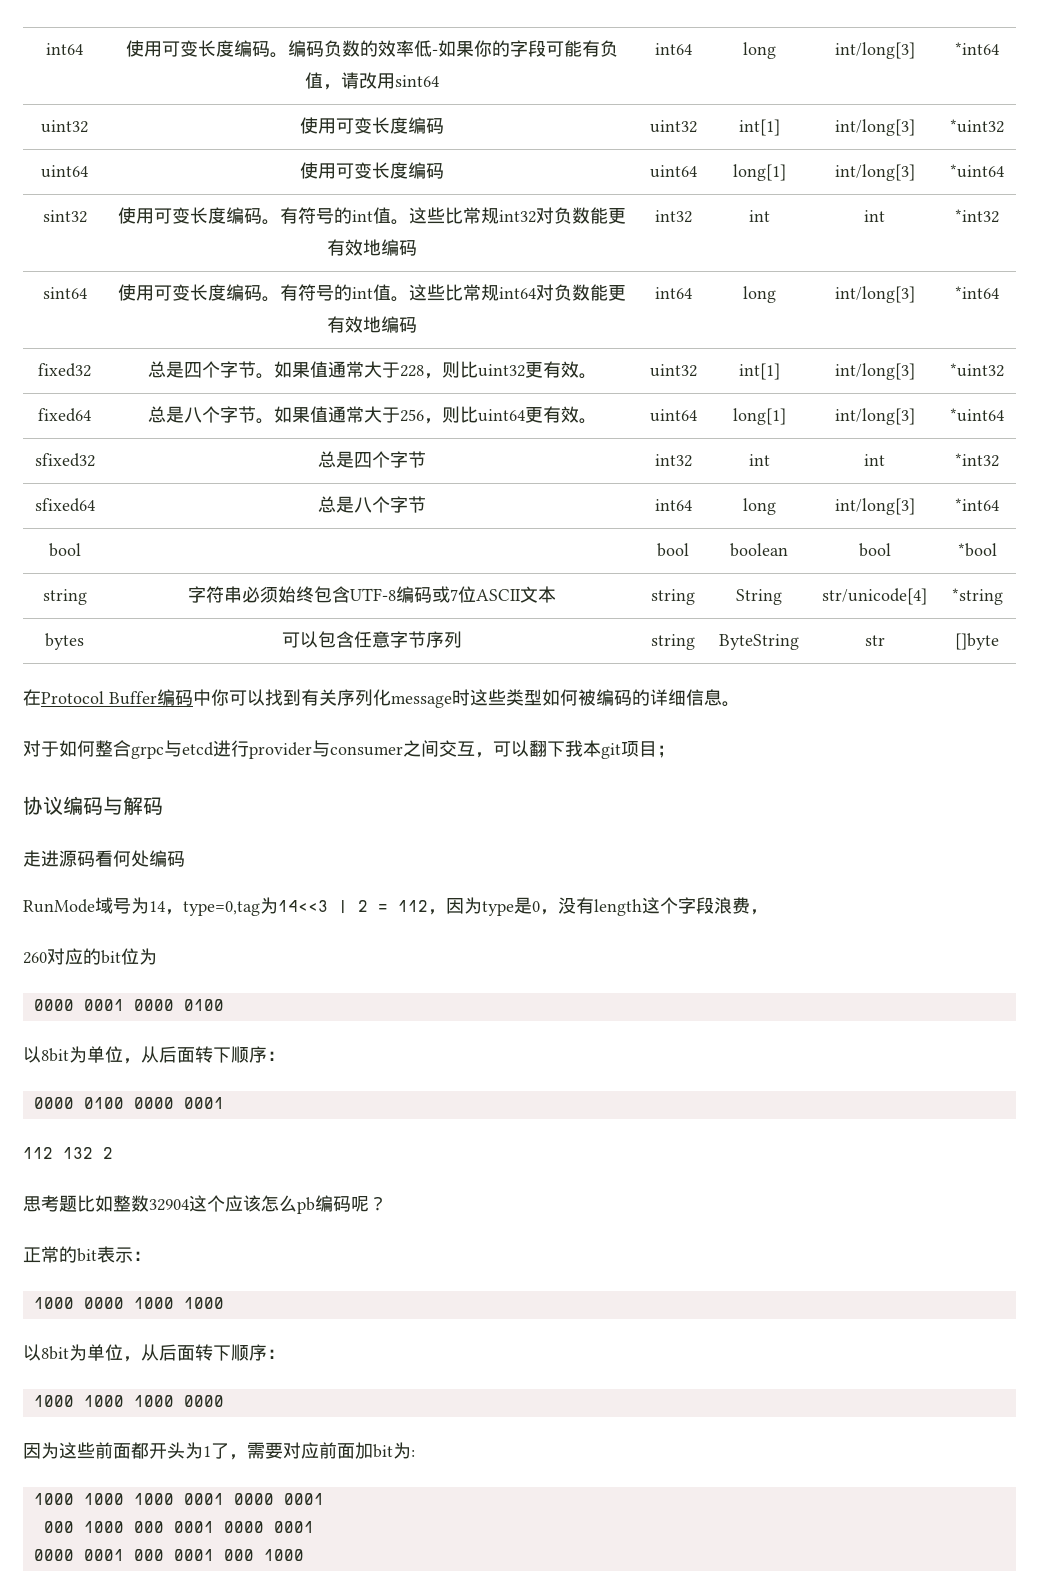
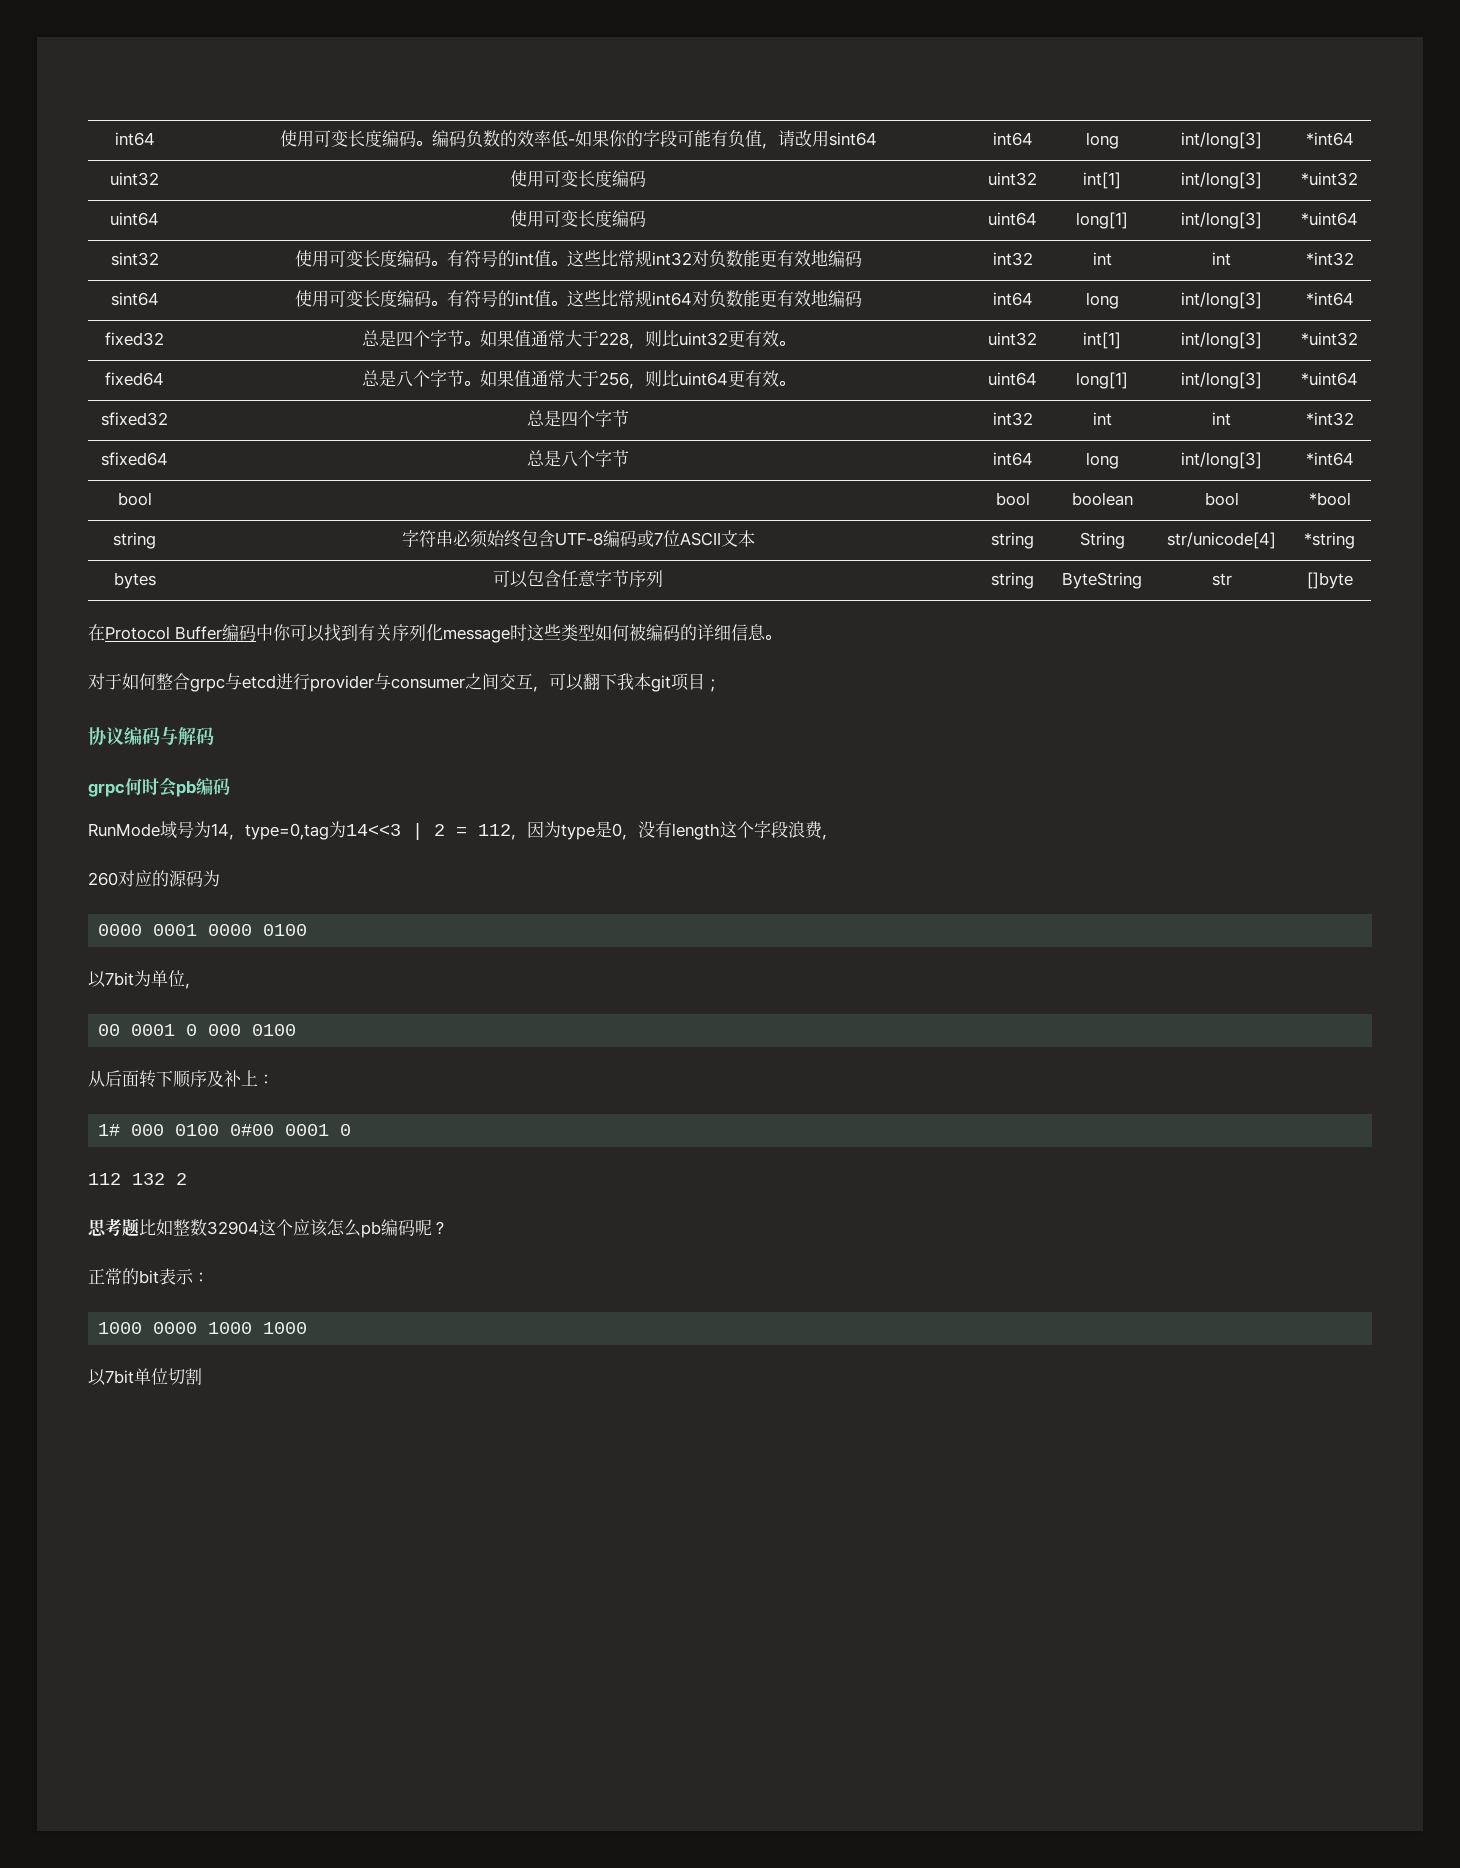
- 走进源码看何处编码
+ grpc何时会pb编码
- 260对应的bit位为
+ 260对应的源码为
  0000 0001 0000 0100
- 以8bit为单位，从后面转下顺序：
- 0000 0100 0000 0001
+ 以7bit为单位，
+ 00 0001 0 000 0100
+ 从后面转下顺序及补上：
+ 1# 000 0100 0#00 0001 0
  1000 0000 1000 1000
- 以8bit为单位，从后面转下顺序：
- 1000 1000 1000 0000
- 因为这些前面都开头为1了，需要对应前面加bit为:
- 1000 1000 1000 0001 0000 0001
- 000 1000 000 0001 0000 0001
- 0000 0001 000 0001 000 1000
+ 以7bit单位切割

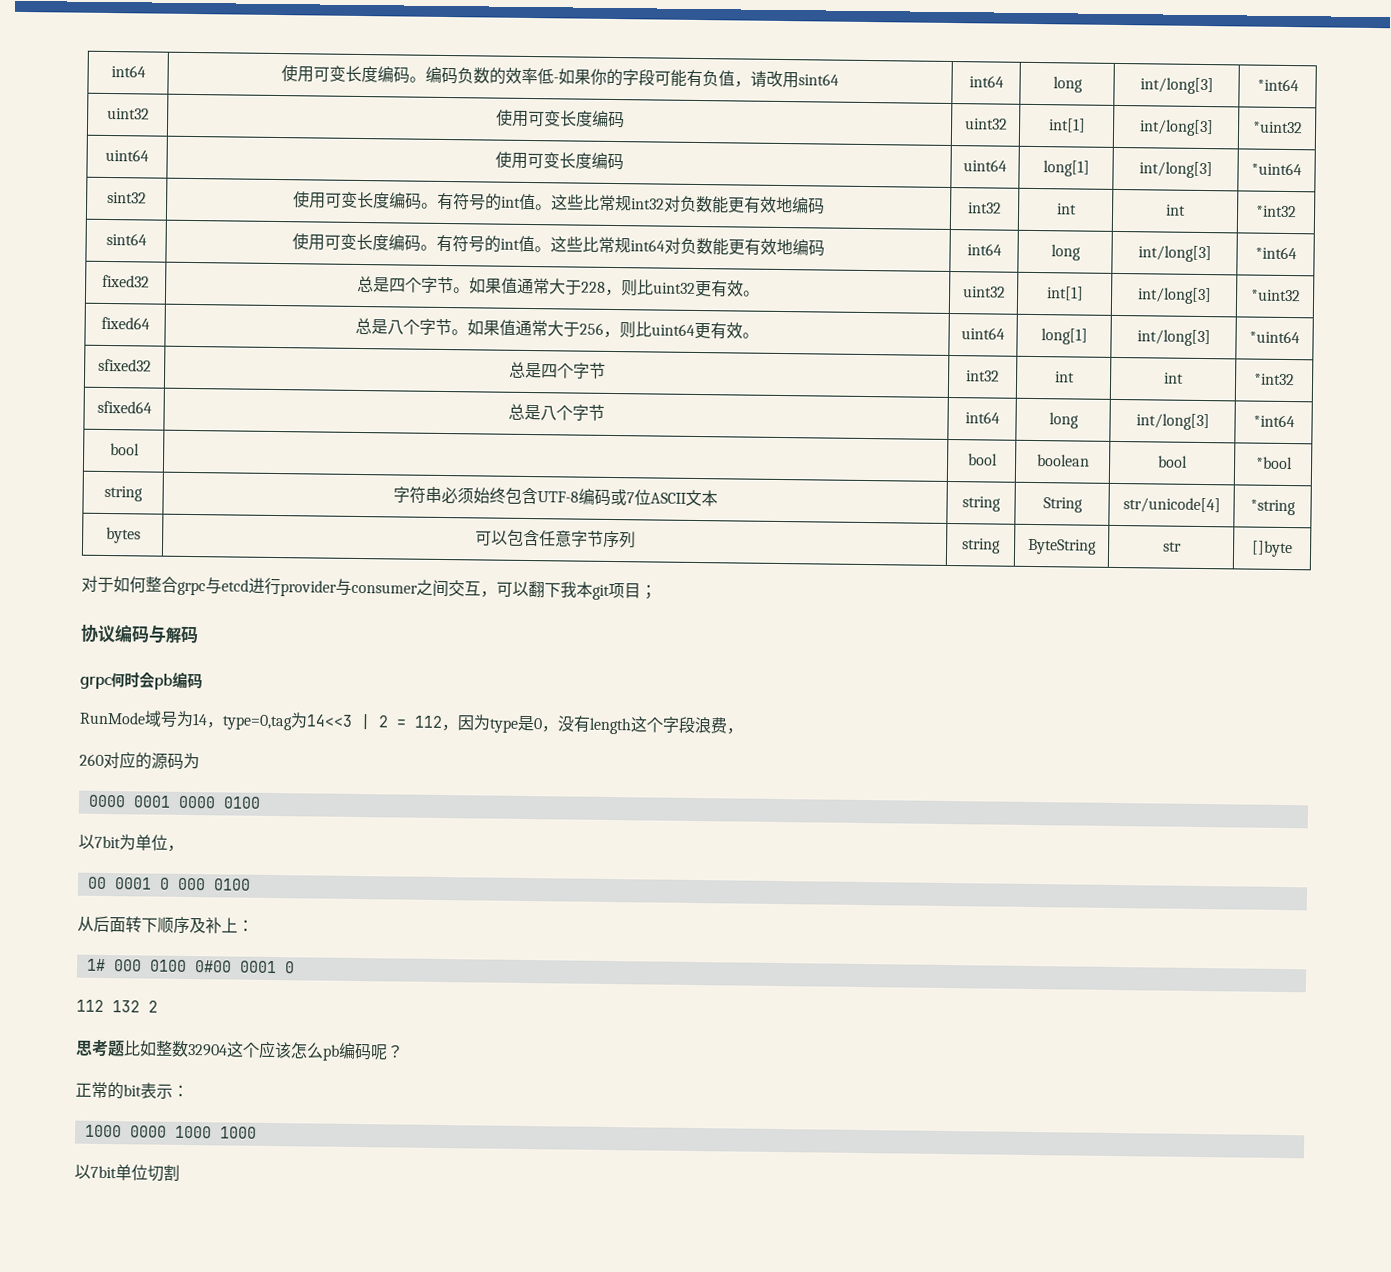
- 在Protocol Buffer编码中你可以找到有关序列化message时这些类型如何被编码的详细信息。

